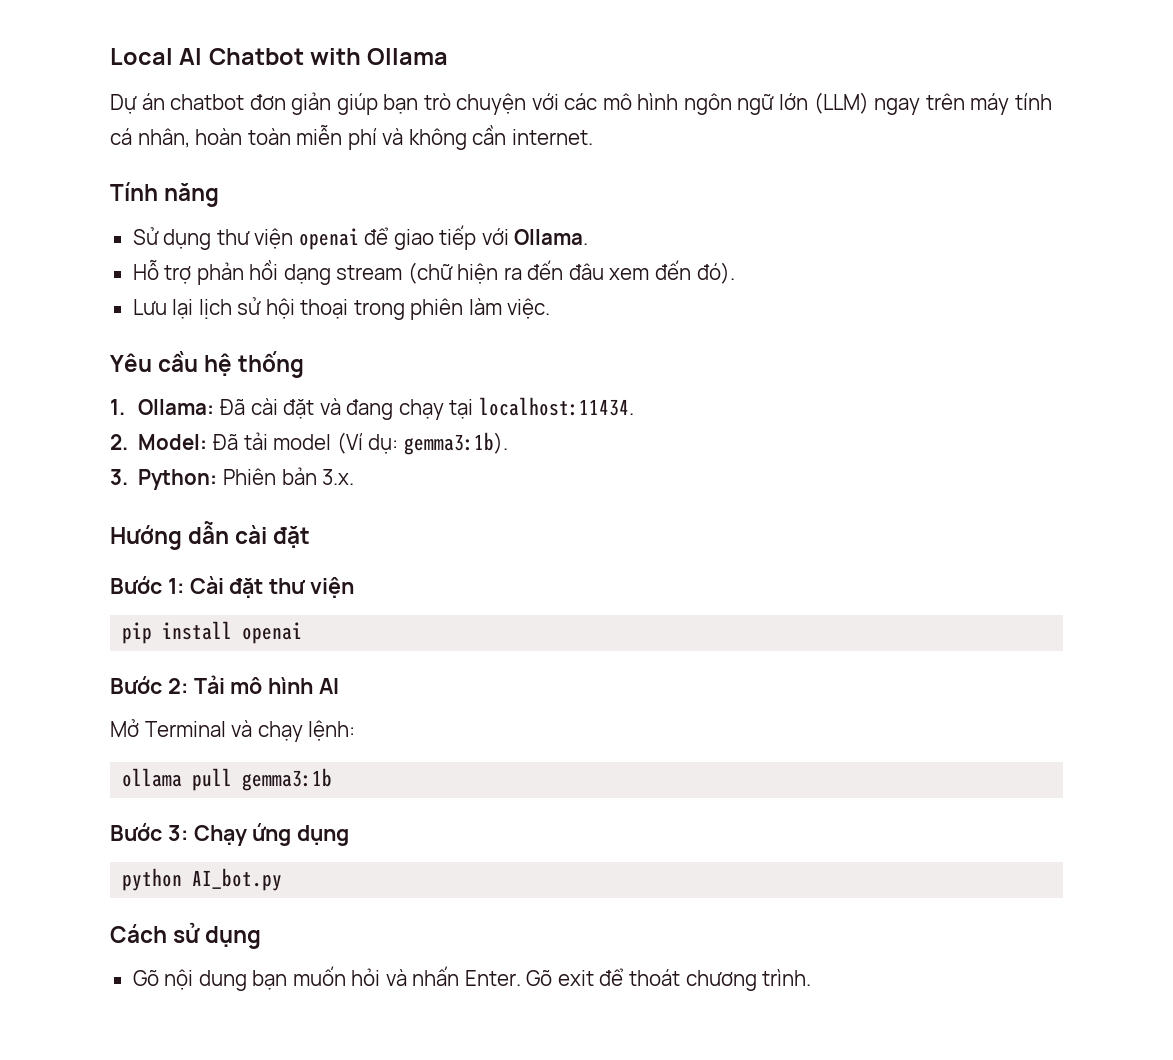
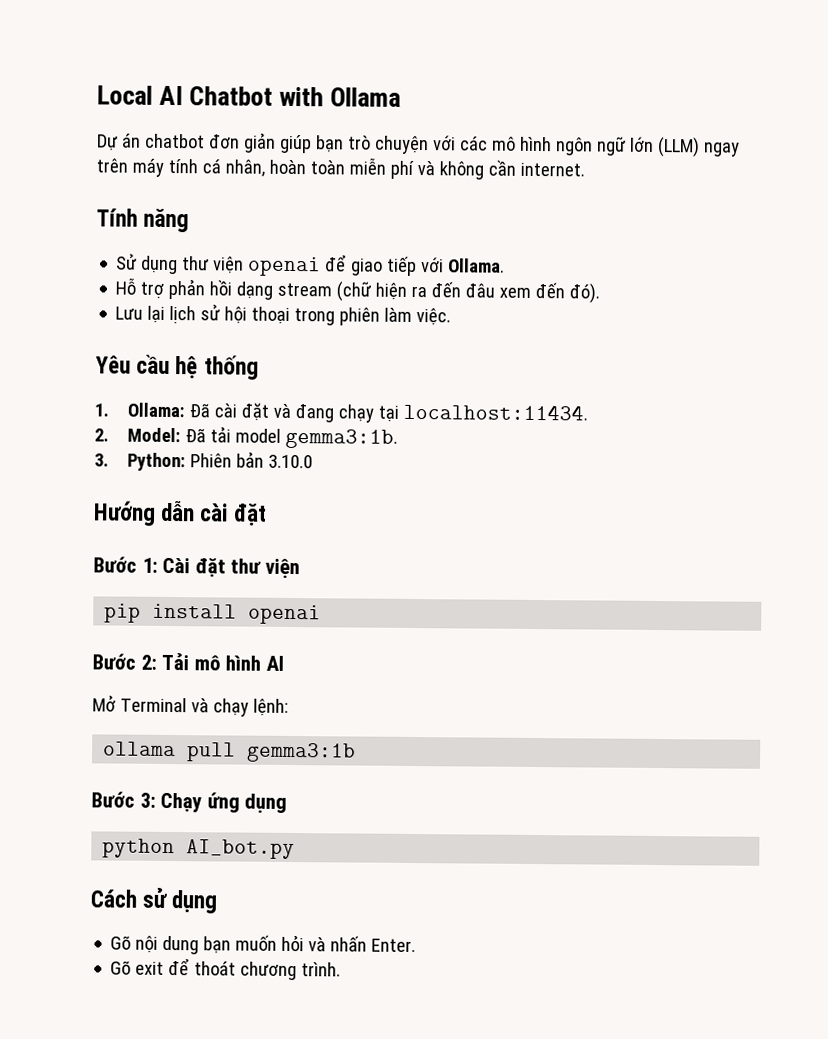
- 2. Model: Đã tải model (Ví dụ: gemma3:1b).
+ 2. Model: Đã tải model gemma3:1b.
- 3. Python: Phiên bản 3.x.
+ 3. Python: Phiên bản 3.10.0
- Gõ nội dung bạn muốn hỏi và nhấn Enter. Gõ exit để thoát chương trình.
+ Gõ nội dung bạn muốn hỏi và nhấn Enter.
+ Gõ exit để thoát chương trình.

